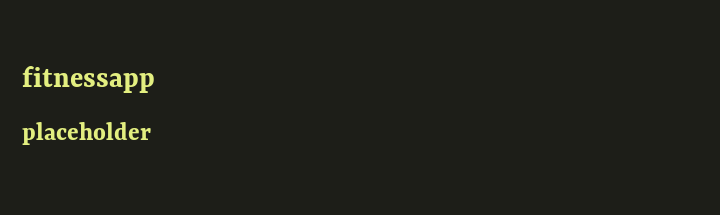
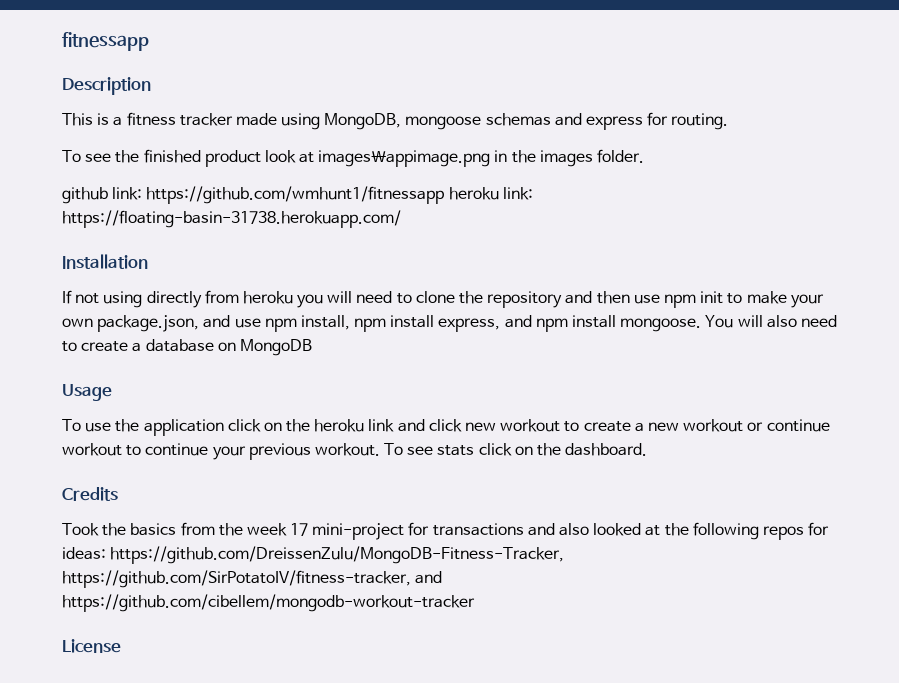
- placeholder
+ Description
+ This is a fitness tracker made using MongoDB, mongoose schemas and express for routing.
+ To see the finished product look at images\appimage.png in the images folder.
+ github link: https://github.com/wmhunt1/fitnessapp heroku link: https://floating-basin-31738.herokuapp.com/
+ Installation
+ If not using directly from heroku you will need to clone the repository and then use npm init to make your own package.json, and use npm install, npm install express, and npm install mongoose. You will also need to create a database on MongoDB
+ Usage
+ To use the application click on the heroku link and click new workout to create a new workout or continue workout to continue your previous workout. To see stats click on the dashboard.
+ Credits
+ Took the basics from the week 17 mini-project for transactions and also looked at the following repos for ideas: https://github.com/DreissenZulu/MongoDB-Fitness-Tracker, https://github.com/SirPotatoIV/fitness-tracker, and https://github.com/cibellem/mongodb-workout-tracker
+ License

